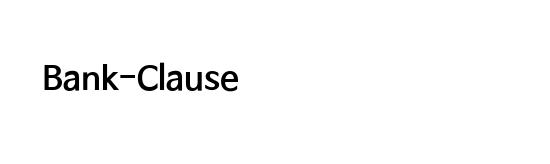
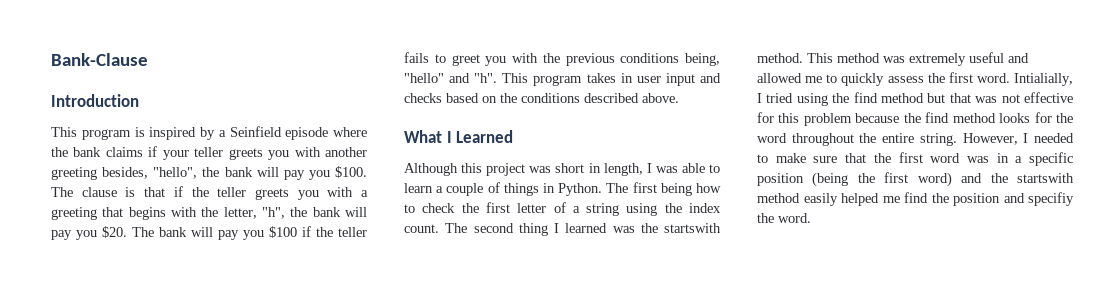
+ Introduction
+ This program is inspired by a Seinfield episode where the bank claims if your teller greets you with another greeting besides, "hello", the bank will pay you $100. The clause is that if the teller greets you with a greeting that begins with the letter, "h", the bank will pay you $20. The bank will pay you $100 if the teller fails to greet you with the previous conditions being, "hello" and "h". This program takes in user input and checks based on the conditions described above.
+ What I Learned
+ Although this project was short in length, I was able to learn a couple of things in Python. The first being how to check the first letter of a string using the index count. The second thing I learned was the startswith method. This method was extremely useful and allowed me to quickly assess the first word. Intialially, I tried using the find method but that was not effective for this problem because the find method looks for the word throughout the entire string. However, I needed to make sure that the first word was in a specific position (being the first word) and the startswith method easily helped me find the position and specifiy the word.

